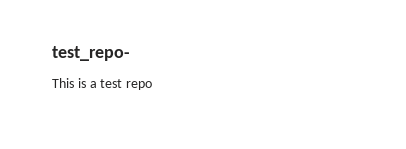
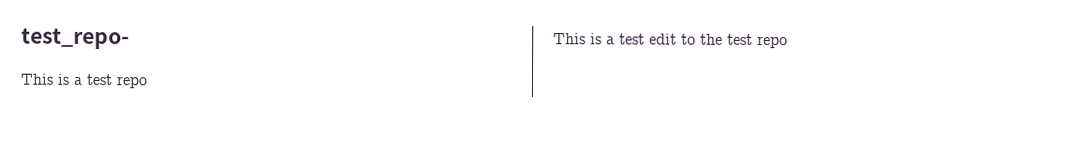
+ This is a test edit to the test repo

